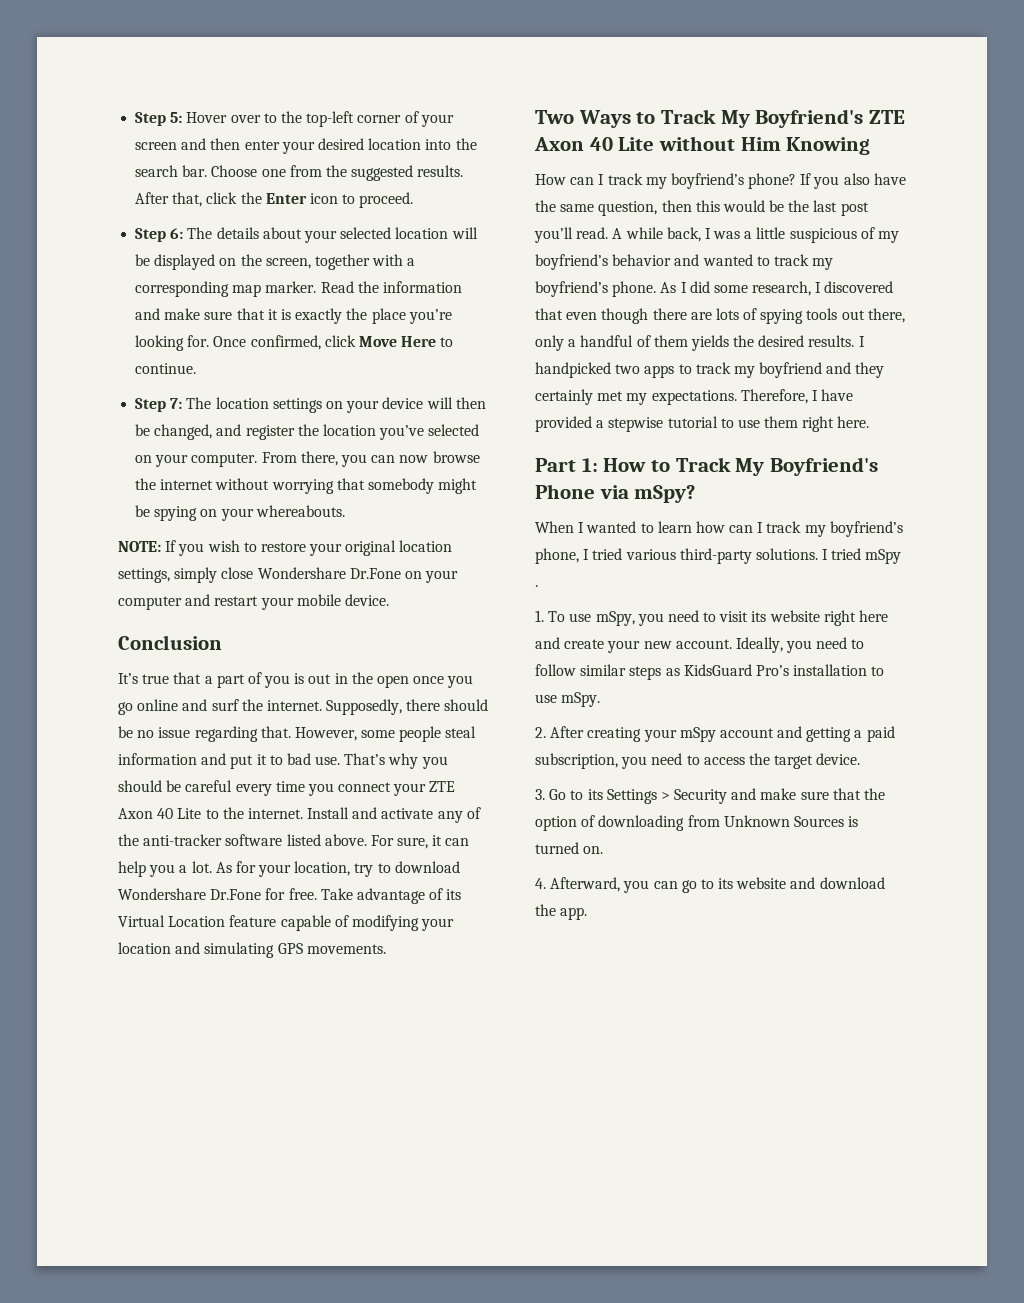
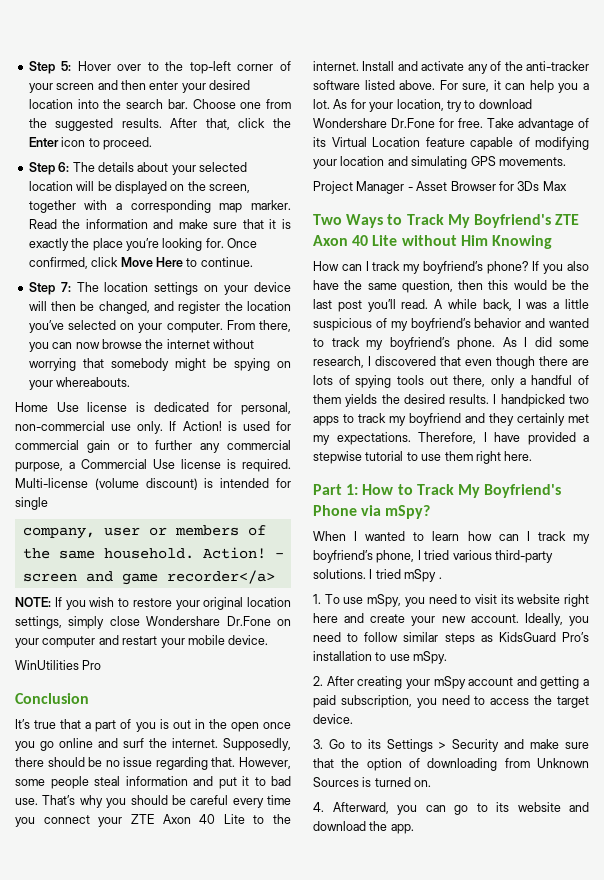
+ Home Use license is dedicated for personal, non-commercial use only. If Action! is used for commercial gain or to further any commercial purpose, a Commercial Use license is required. Multi-license (volume discount) is intended for single
+ company, user or members of the same household. Action! - screen and game recorder</a>
+ WinUtilities Pro
+ Project Manager - Asset Browser for 3Ds Max

